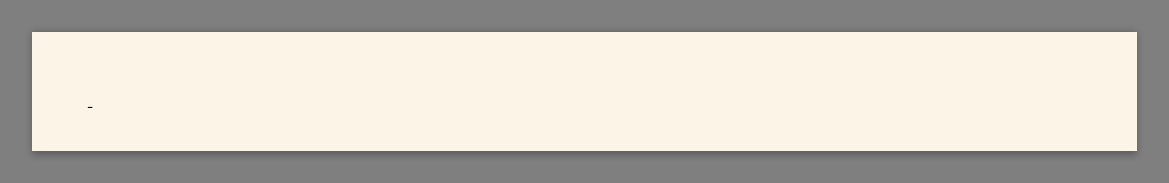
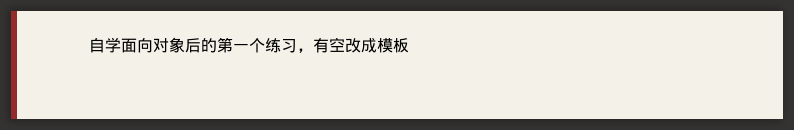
- -
+ 自学面向对象后的第一个练习，有空改成模板

